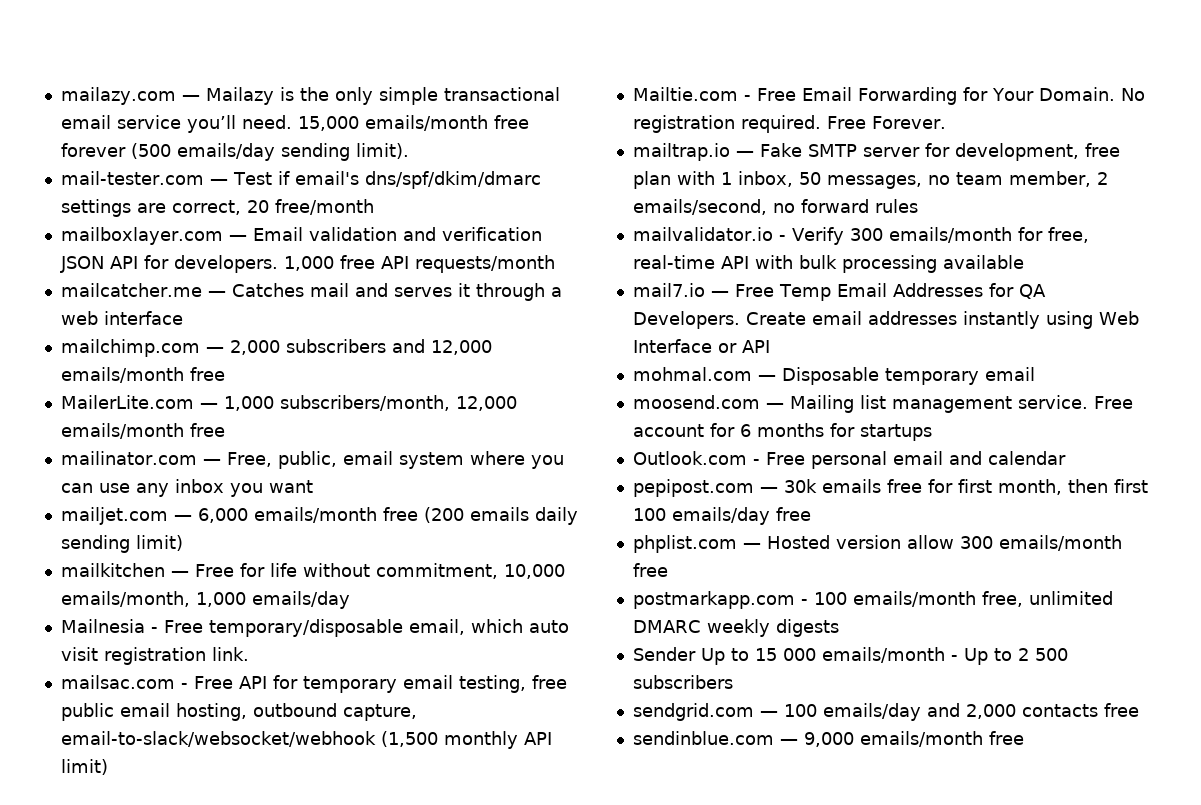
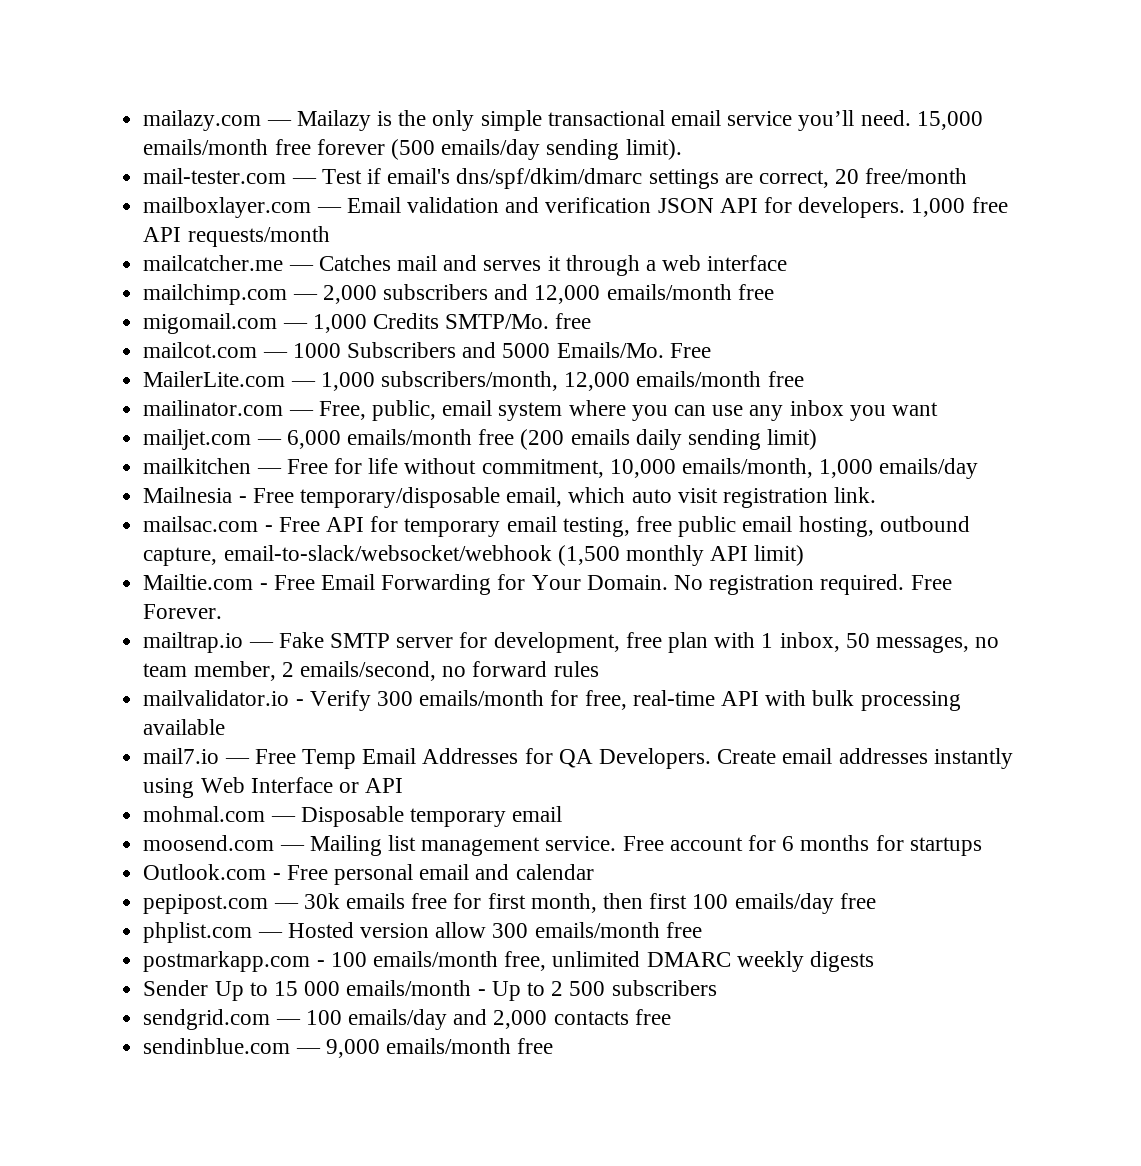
+ migomail.com — 1,000 Credits SMTP/Mo. free
+ mailcot.com — 1000 Subscribers and 5000 Emails/Mo. Free

